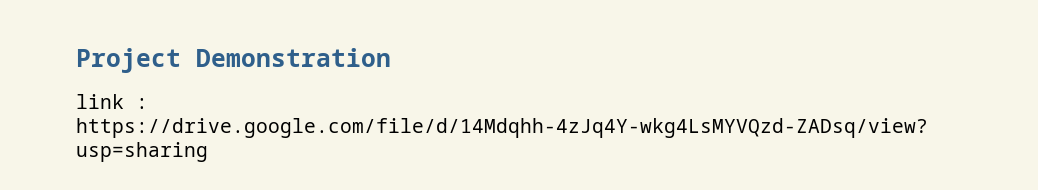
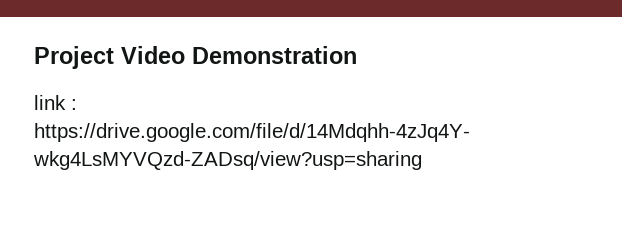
- Project Demonstration
+ Project Video Demonstration

